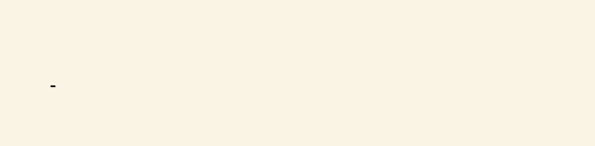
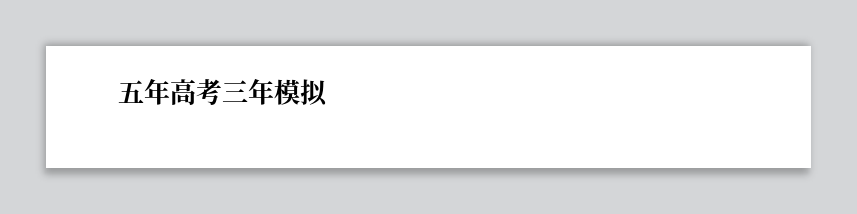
- -
+ 五年高考三年模拟

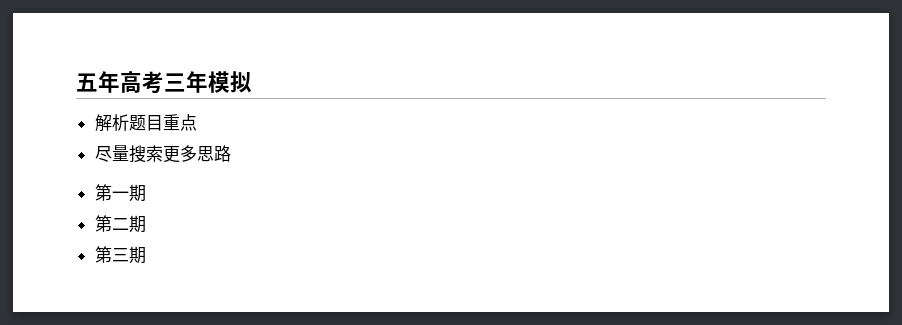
+ 解析题目重点
+ 尽量搜索更多思路
+ 第一期
+ 第二期
+ 第三期

